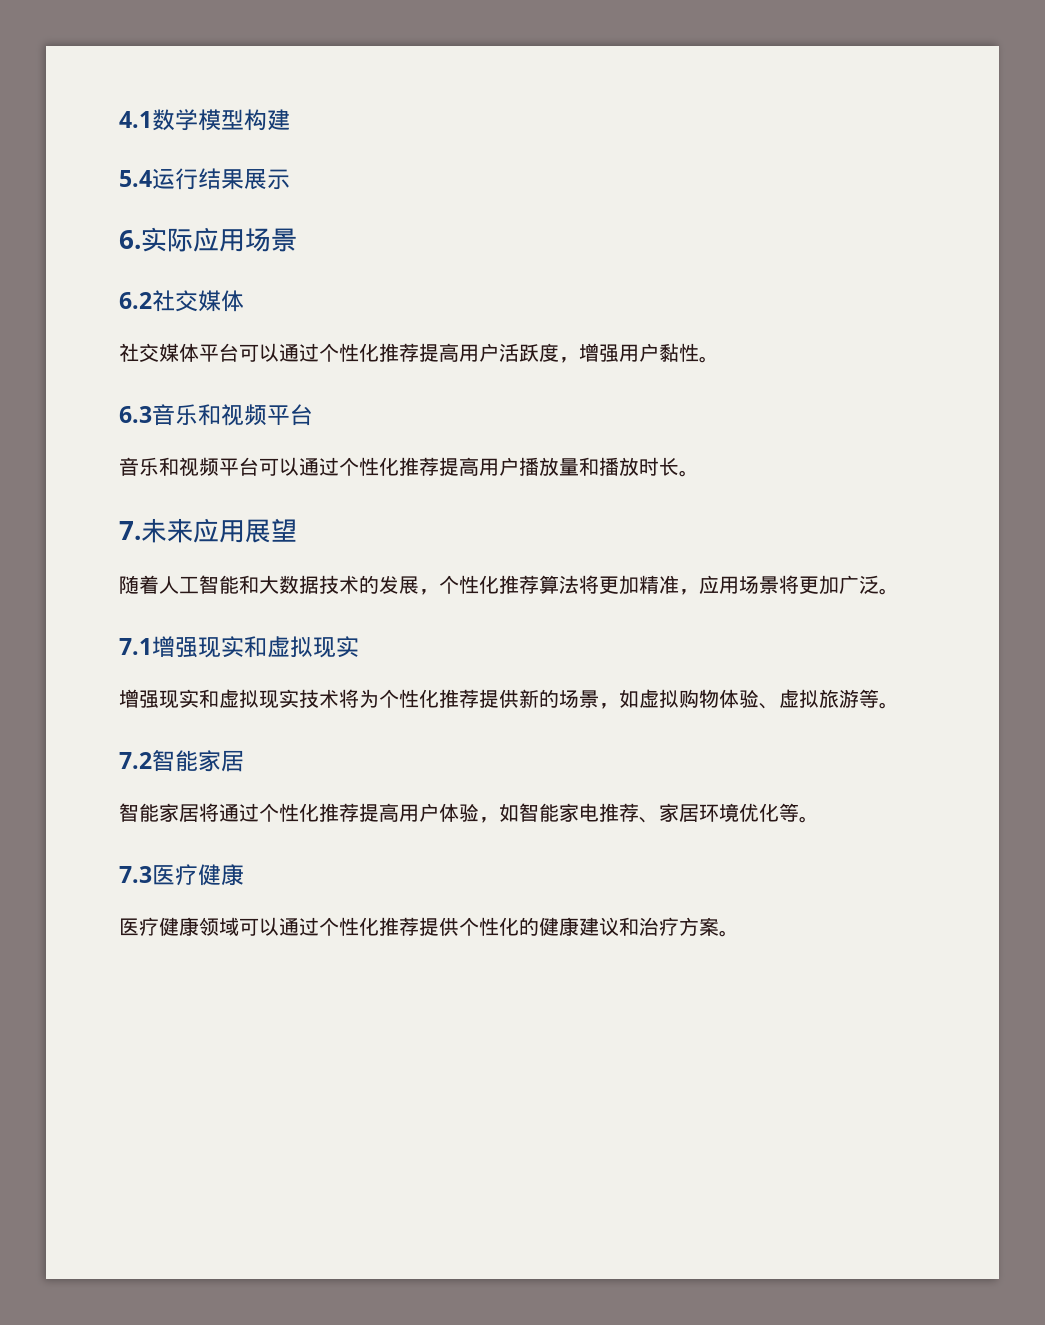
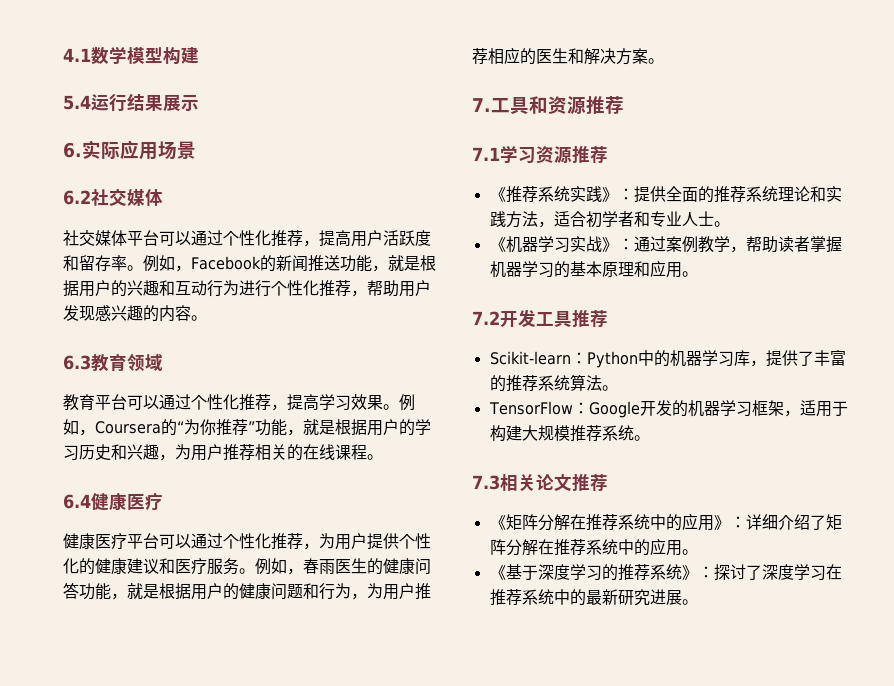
- 社交媒体平台可以通过个性化推荐提高用户活跃度，增强用户黏性。
- 6.3音乐和视频平台
- 音乐和视频平台可以通过个性化推荐提高用户播放量和播放时长。
- 7.未来应用展望
- 随着人工智能和大数据技术的发展，个性化推荐算法将更加精准，应用场景将更加广泛。
- 7.1增强现实和虚拟现实
- 增强现实和虚拟现实技术将为个性化推荐提供新的场景，如虚拟购物体验、虚拟旅游等。
- 7.2智能家居
- 智能家居将通过个性化推荐提高用户体验，如智能家电推荐、家居环境优化等。
- 7.3医疗健康
- 医疗健康领域可以通过个性化推荐提供个性化的健康建议和治疗方案。
+ 社交媒体平台可以通过个性化推荐，提高用户活跃度和留存率。例如，Facebook的新闻推送功能，就是根据用户的兴趣和互动行为进行个性化推荐，帮助用户发现感兴趣的内容。
+ 6.3教育领域
+ 教育平台可以通过个性化推荐，提高学习效果。例如，Coursera的“为你推荐”功能，就是根据用户的学习历史和兴趣，为用户推荐相关的在线课程。
+ 6.4健康医疗
+ 健康医疗平台可以通过个性化推荐，为用户提供个性化的健康建议和医疗服务。例如，春雨医生的健康问答功能，就是根据用户的健康问题和行为，为用户推荐相应的医生和解决方案。
+ 7.工具和资源推荐
+ 7.1学习资源推荐
+ 《推荐系统实践》：提供全面的推荐系统理论和实践方法，适合初学者和专业人士。
+ 《机器学习实战》：通过案例教学，帮助读者掌握机器学习的基本原理和应用。
+ 7.2开发工具推荐
+ Scikit-learn：Python中的机器学习库，提供了丰富的推荐系统算法。
+ TensorFlow：Google开发的机器学习框架，适用于构建大规模推荐系统。
+ 7.3相关论文推荐
+ 《矩阵分解在推荐系统中的应用》：详细介绍了矩阵分解在推荐系统中的应用。
+ 《基于深度学习的推荐系统》：探讨了深度学习在推荐系统中的最新研究进展。

